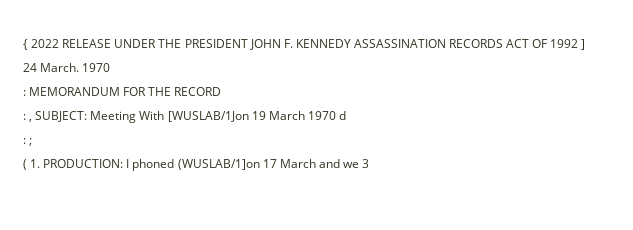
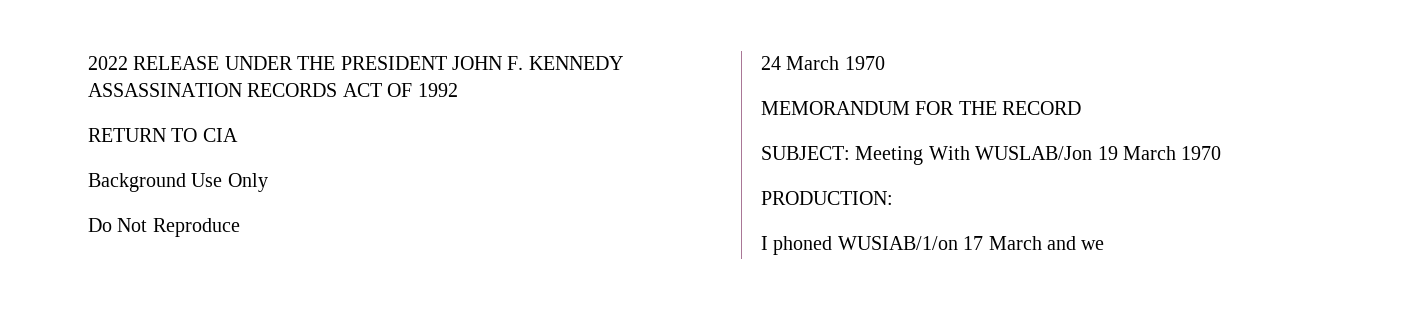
- { 2022 RELEASE UNDER THE PRESIDENT JOHN F. KENNEDY ASSASSINATION RECORDS ACT OF 1992 ]
+ 2022 RELEASE UNDER THE PRESIDENT JOHN F. KENNEDY ASSASSINATION RECORDS ACT OF 1992
+ RETURN TO CIA
+ Background Use Only
+ Do Not Reproduce
- 24 March. 1970
- : MEMORANDUM FOR THE RECORD
+ 24 March 1970
+ MEMORANDUM FOR THE RECORD
- : , SUBJECT: Meeting With [WUSLAB/1Jon 19 March 1970 d
- : ;
- ( 1. PRODUCTION: I phoned (WUSLAB/1]on 17 March and we 3
+ SUBJECT: Meeting With WUSLAB/Jon 19 March 1970
+ PRODUCTION:
+ I phoned WUSIAB/1/on 17 March and we

